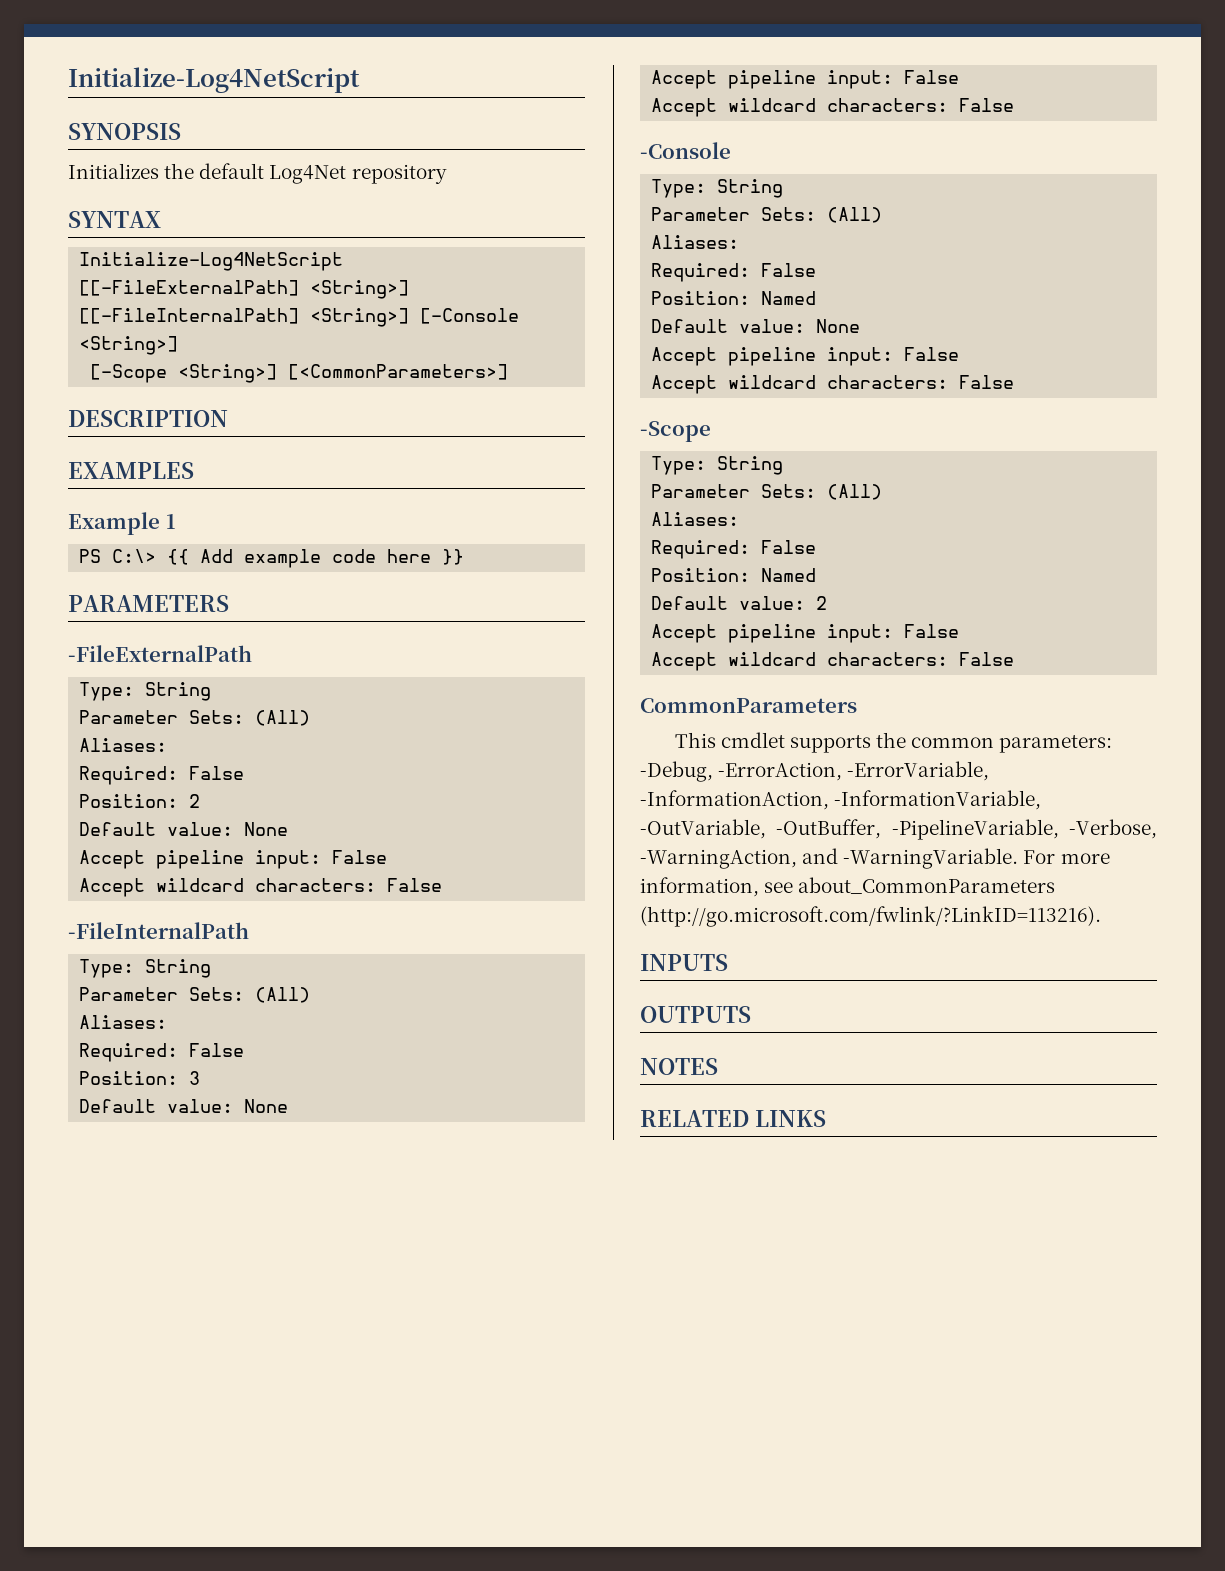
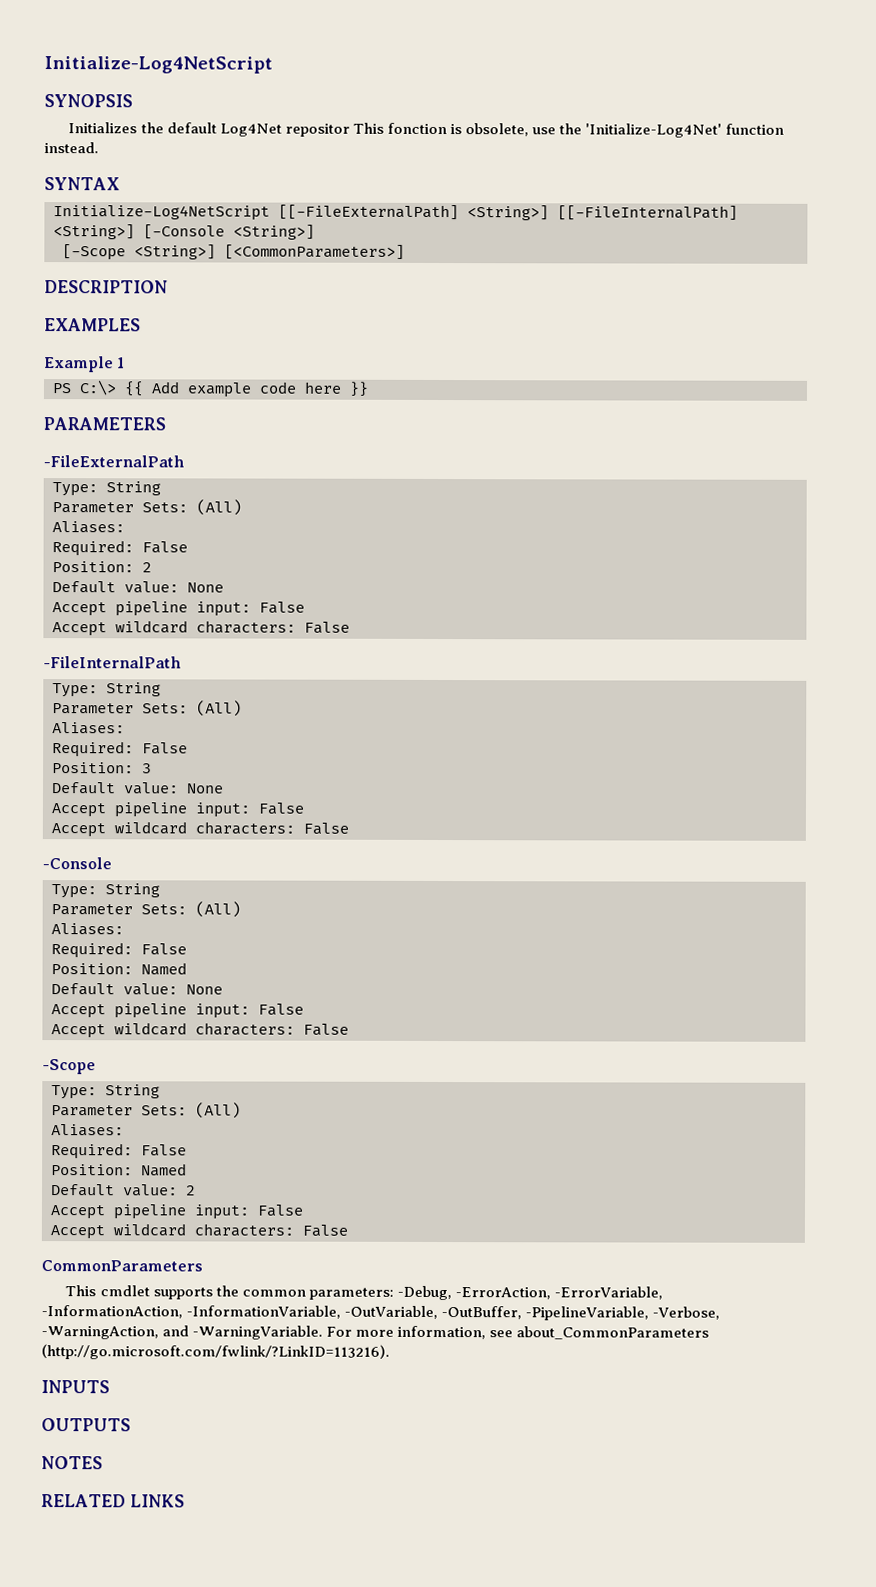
- Initializes the default Log4Net repository
+ Initializes the default Log4Net repositor This fonction is obsolete, use the 'Initialize-Log4Net' function instead.

